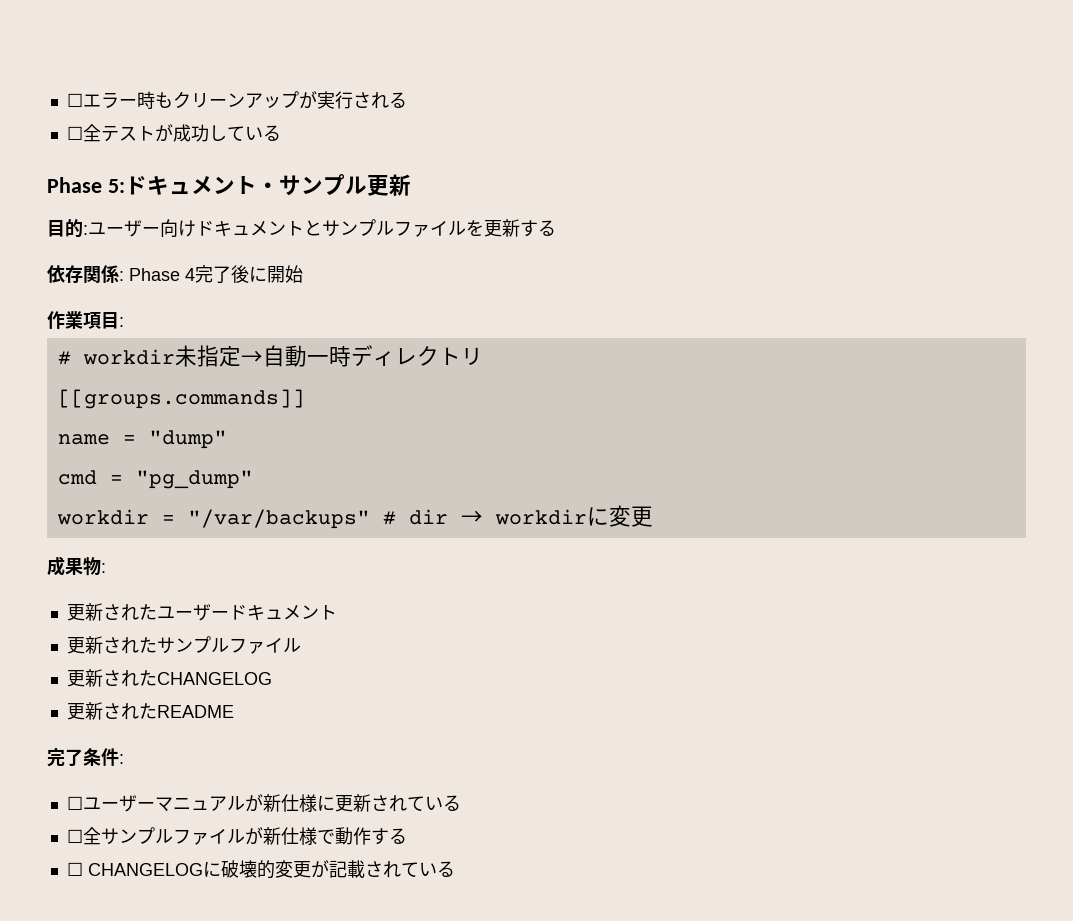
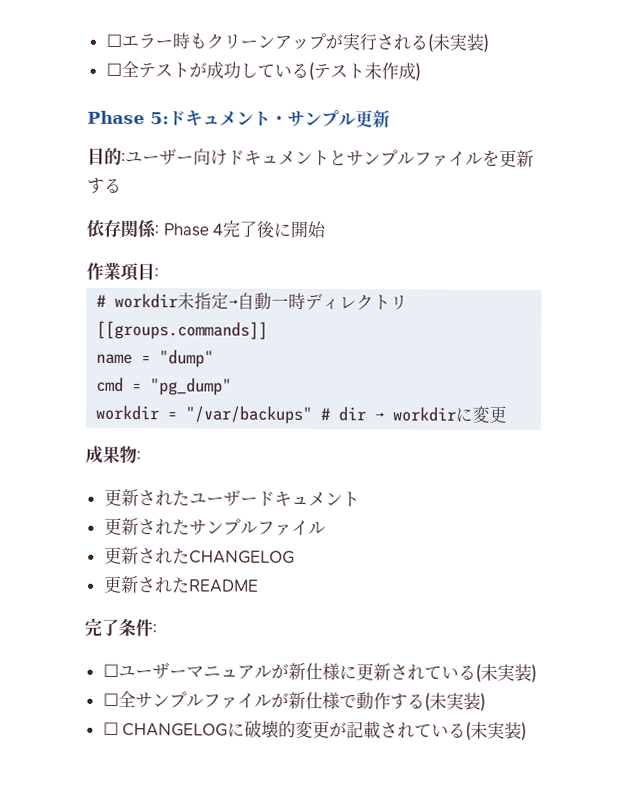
- ☐エラー時もクリーンアップが実行される
+ ☐エラー時もクリーンアップが実行される(未実装)
- ☐全テストが成功している
+ ☐全テストが成功している(テスト未作成)
- ☐ユーザーマニュアルが新仕様に更新されている
+ ☐ユーザーマニュアルが新仕様に更新されている(未実装)
- ☐全サンプルファイルが新仕様で動作する
+ ☐全サンプルファイルが新仕様で動作する(未実装)
- ☐ CHANGELOGに破壊的変更が記載されている
+ ☐ CHANGELOGに破壊的変更が記載されている(未実装)

